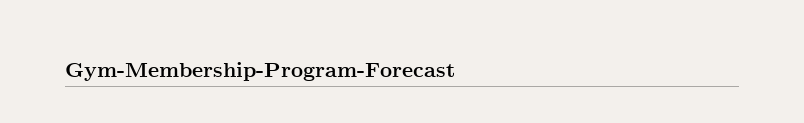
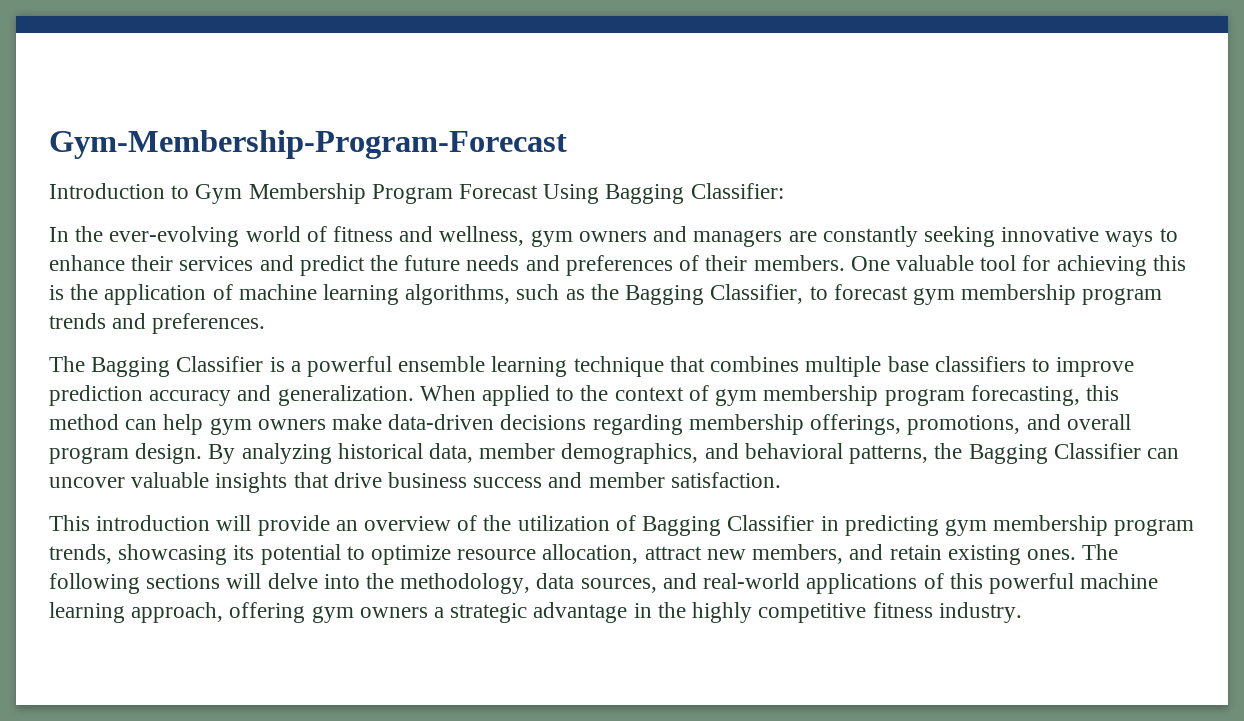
+ Introduction to Gym Membership Program Forecast Using Bagging Classifier:
+ In the ever-evolving world of fitness and wellness, gym owners and managers are constantly seeking innovative ways to enhance their services and predict the future needs and preferences of their members. One valuable tool for achieving this is the application of machine learning algorithms, such as the Bagging Classifier, to forecast gym membership program trends and preferences.
+ The Bagging Classifier is a powerful ensemble learning technique that combines multiple base classifiers to improve prediction accuracy and generalization. When applied to the context of gym membership program forecasting, this method can help gym owners make data-driven decisions regarding membership offerings, promotions, and overall program design. By analyzing historical data, member demographics, and behavioral patterns, the Bagging Classifier can uncover valuable insights that drive business success and member satisfaction.
+ This introduction will provide an overview of the utilization of Bagging Classifier in predicting gym membership program trends, showcasing its potential to optimize resource allocation, attract new members, and retain existing ones. The following sections will delve into the methodology, data sources, and real-world applications of this powerful machine learning approach, offering gym owners a strategic advantage in the highly competitive fitness industry.

